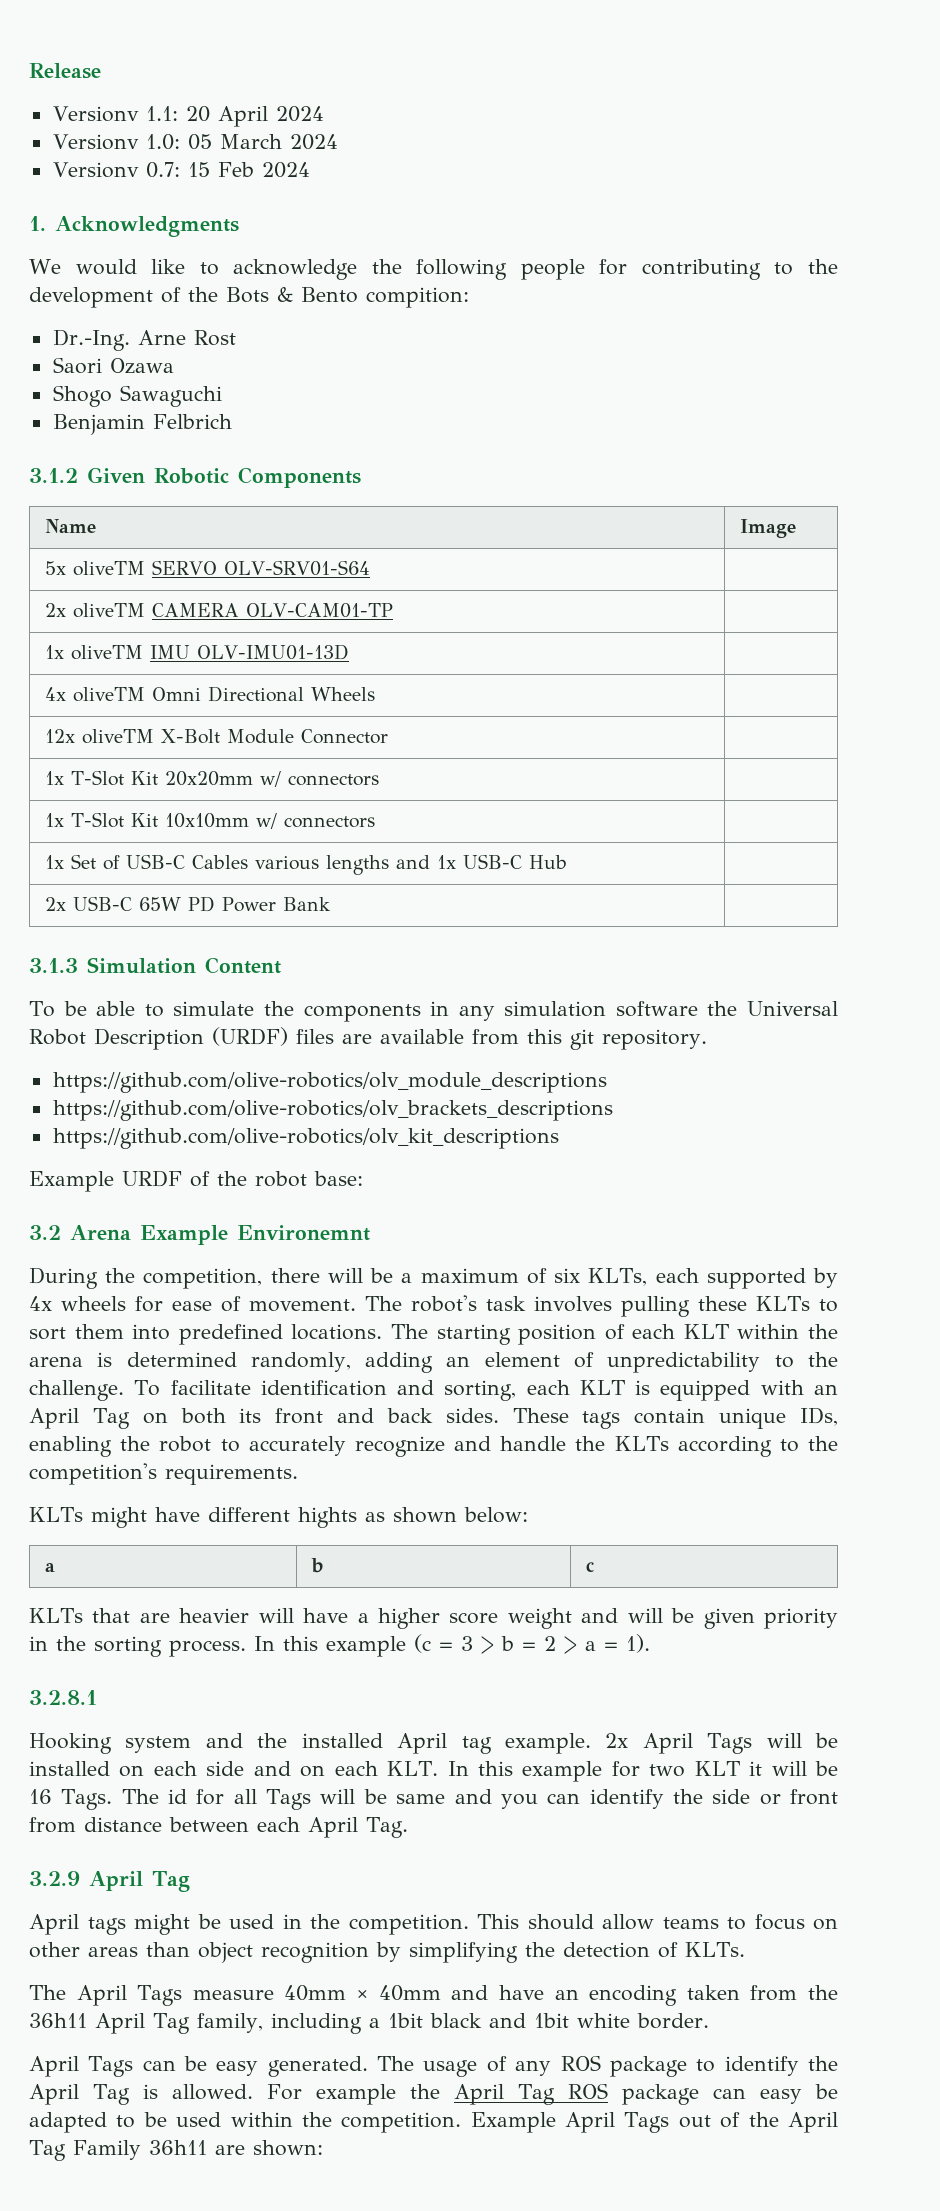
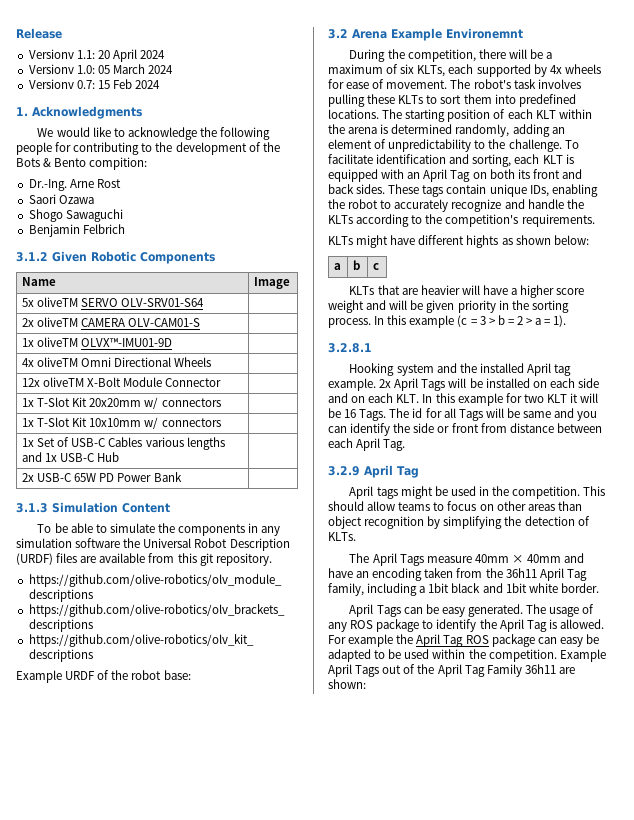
- 2x oliveTM CAMERA OLV-CAM01-TP |
+ 2x oliveTM CAMERA OLV-CAM01-S |
- 1x oliveTM IMU OLV-IMU01-13D |
+ 1x oliveTM OLVX™-IMU01-9D |

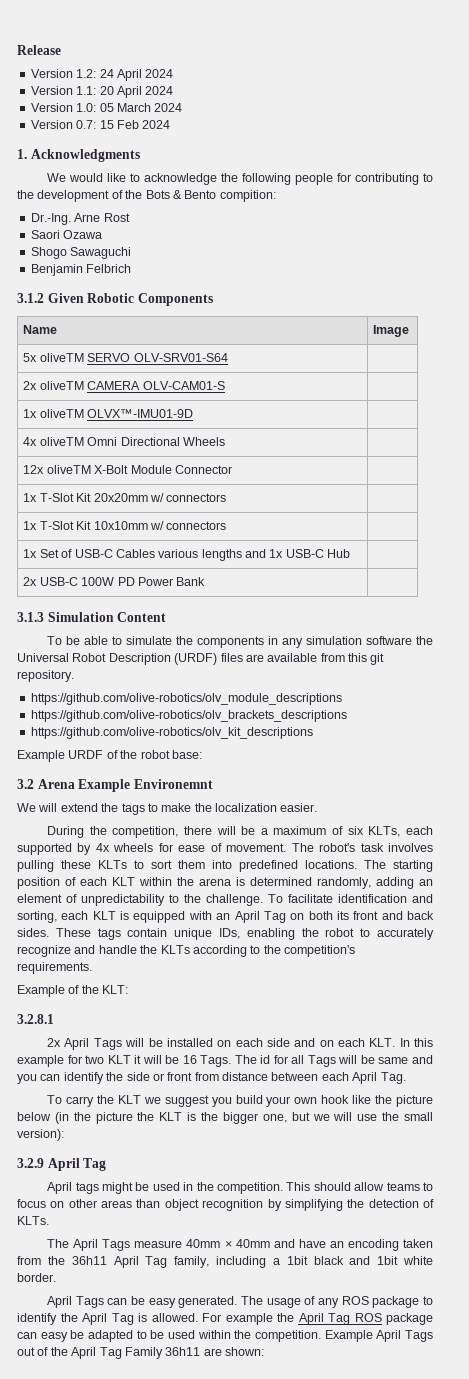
- Versionv 1.1: 20 April 2024
+ Version 1.2: 24 April 2024
+ Version 1.1: 20 April 2024
- Versionv 1.0: 05 March 2024
+ Version 1.0: 05 March 2024
- Versionv 0.7: 15 Feb 2024
+ Version 0.7: 15 Feb 2024
- 2x USB-C 65W PD Power Bank |
+ 2x USB-C 100W PD Power Bank |
+ We will extend the tags to make the localization easier.
- KLTs might have different hights as shown below:
- a | b | c
- KLTs that are heavier will have a higher score weight and will be given priority in the sorting process. In this example (c = 3 > b = 2 > a = 1).
+ Example of the KLT:
  3.2.8.1
- Hooking system and the installed April tag example. 2x April Tags will be installed on each side and on each KLT. In this example for two KLT it will be 16 Tags.
+ 2x April Tags will be installed on each side and on each KLT. In this example for two KLT it will be 16 Tags.
+ To carry the KLT we suggest you build your own hook like the picture below (in the picture the KLT is the bigger one, but we will use the small version):

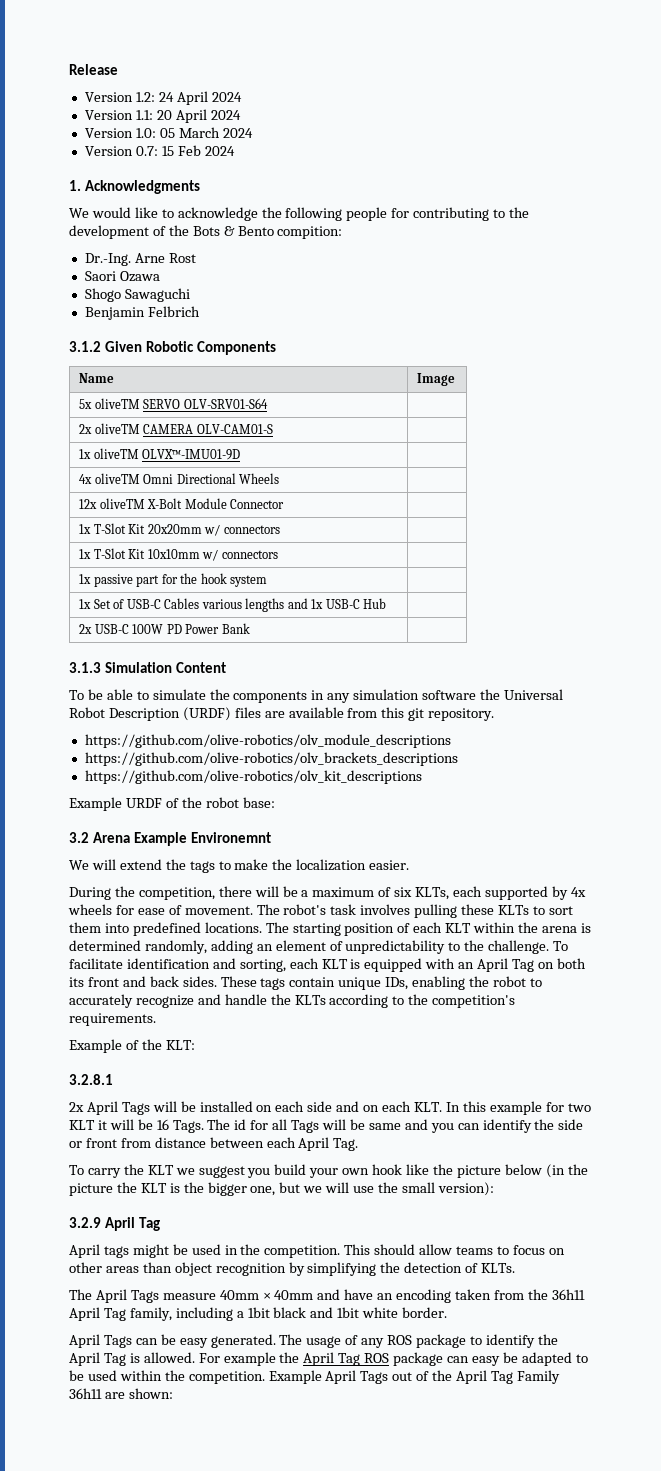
+ 1x passive part for the hook system |

